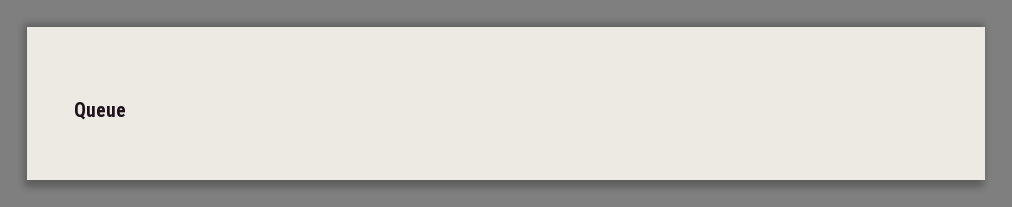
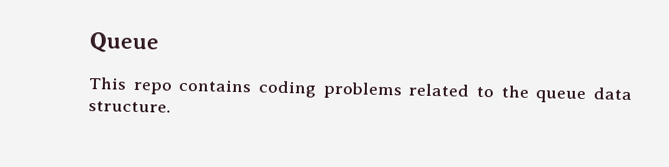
+ This repo contains coding problems related to the queue data structure.

